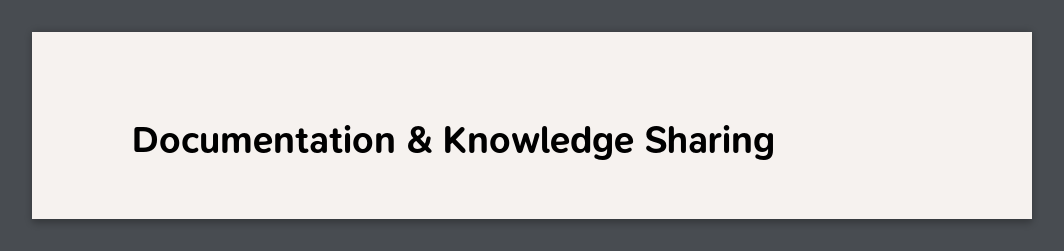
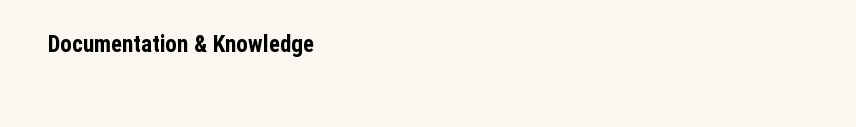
- Documentation & Knowledge Sharing
+ Documentation & Knowledge

